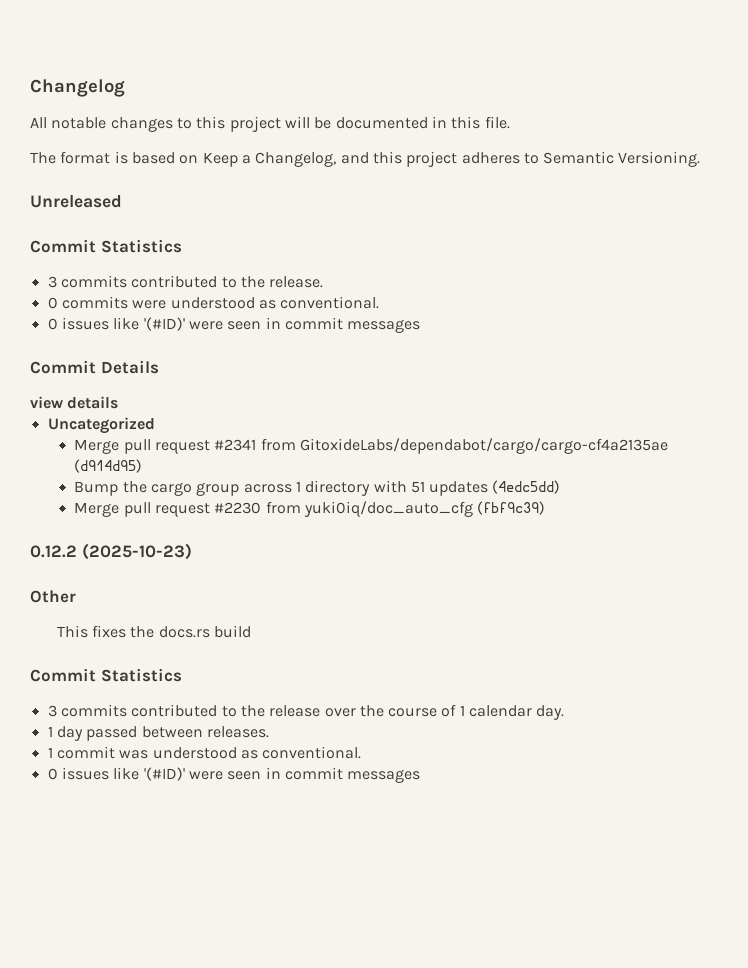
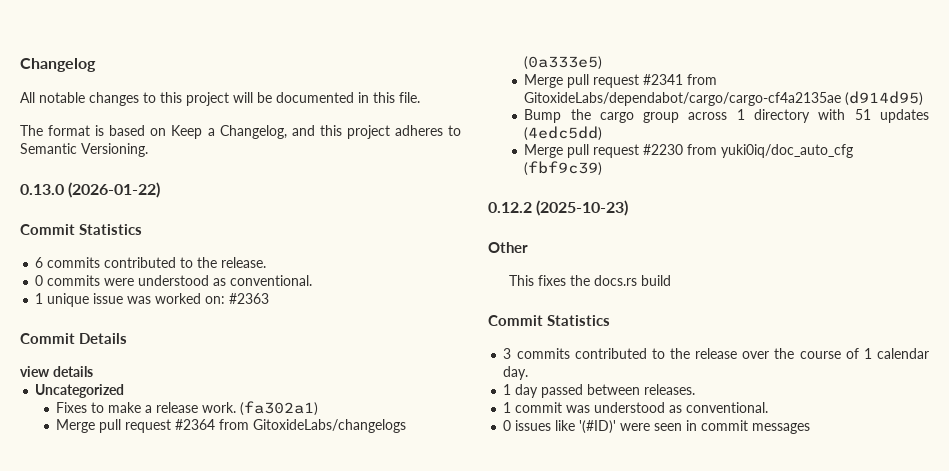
- Unreleased
+ 0.13.0 (2026-01-22)
  Commit Statistics
- 3 commits contributed to the release.
+ 6 commits contributed to the release.
  0 commits were understood as conventional.
- 0 issues like '(#ID)' were seen in commit messages
+ 1 unique issue was worked on: #2363
+ Fixes to make a release work. (fa302a1)
+ Merge pull request #2364 from GitoxideLabs/changelogs (0a333e5)

